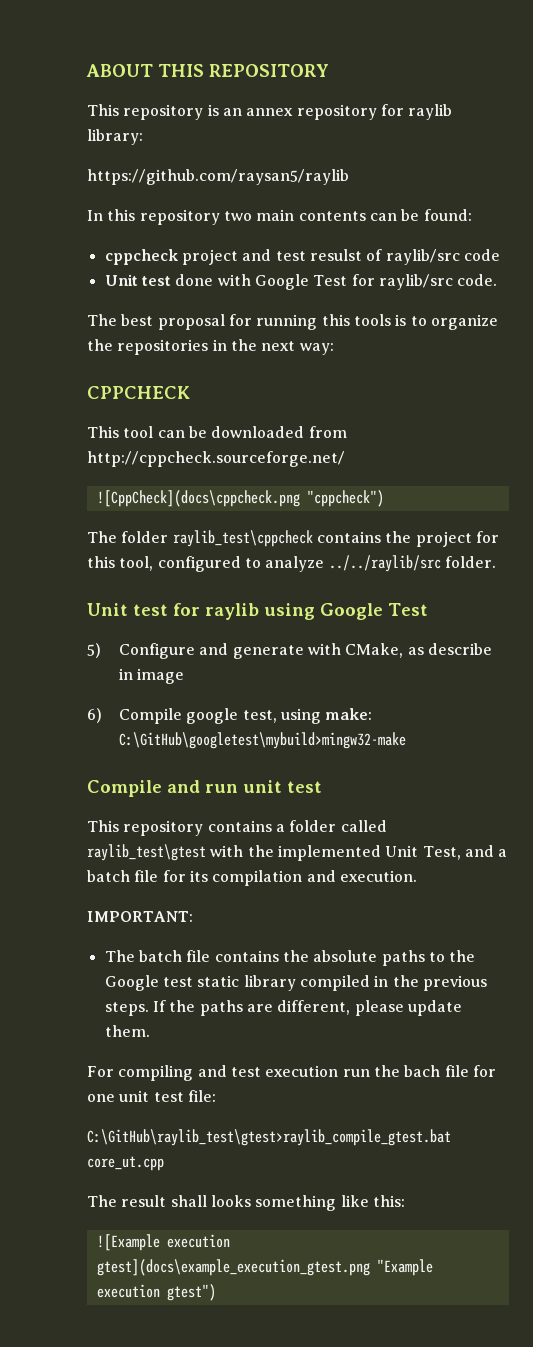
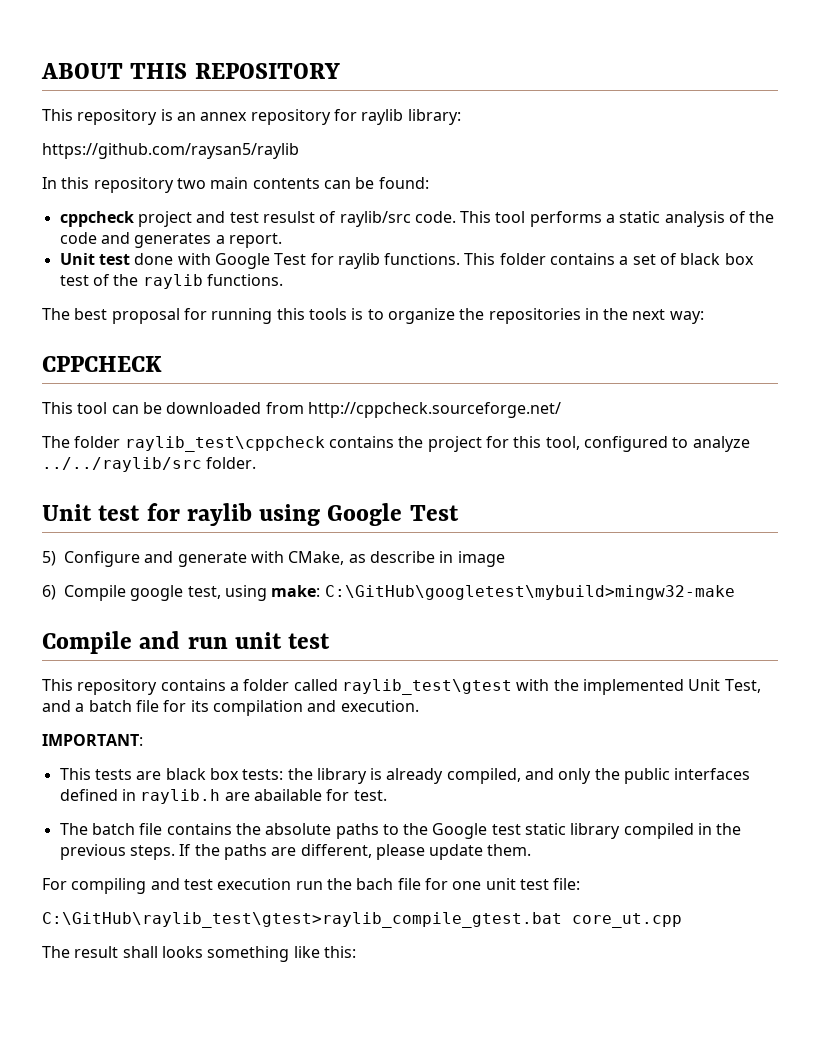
- cppcheck project and test resulst of raylib/src code
+ cppcheck project and test resulst of raylib/src code. This tool performs a static analysis of the code and generates a report.
- Unit test done with Google Test for raylib/src code.
+ Unit test done with Google Test for raylib functions. This folder contains a set of black box test of the raylib functions.
- ![CppCheck](docs\cppcheck.png "cppcheck")
+ This tests are black box tests: the library is already compiled, and only the public interfaces defined in raylib.h are abailable for test.
- ![Example execution gtest](docs\example_execution_gtest.png "Example execution gtest")

